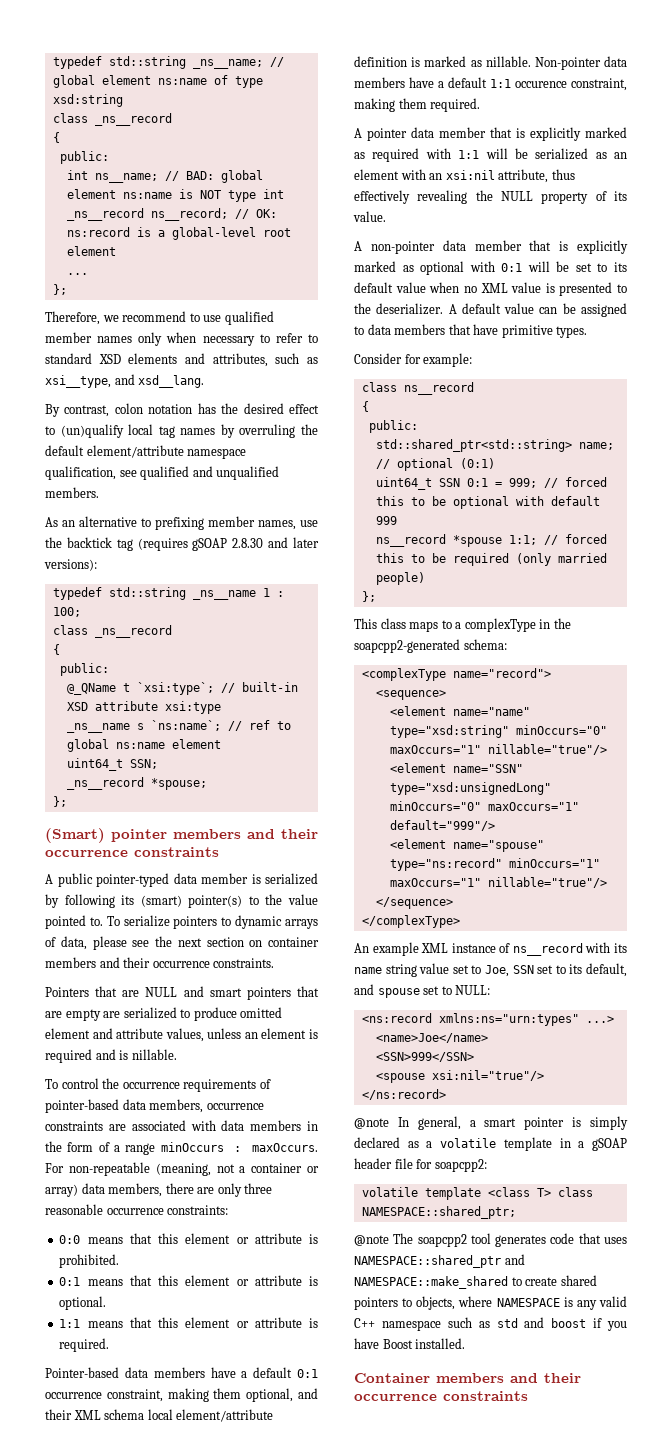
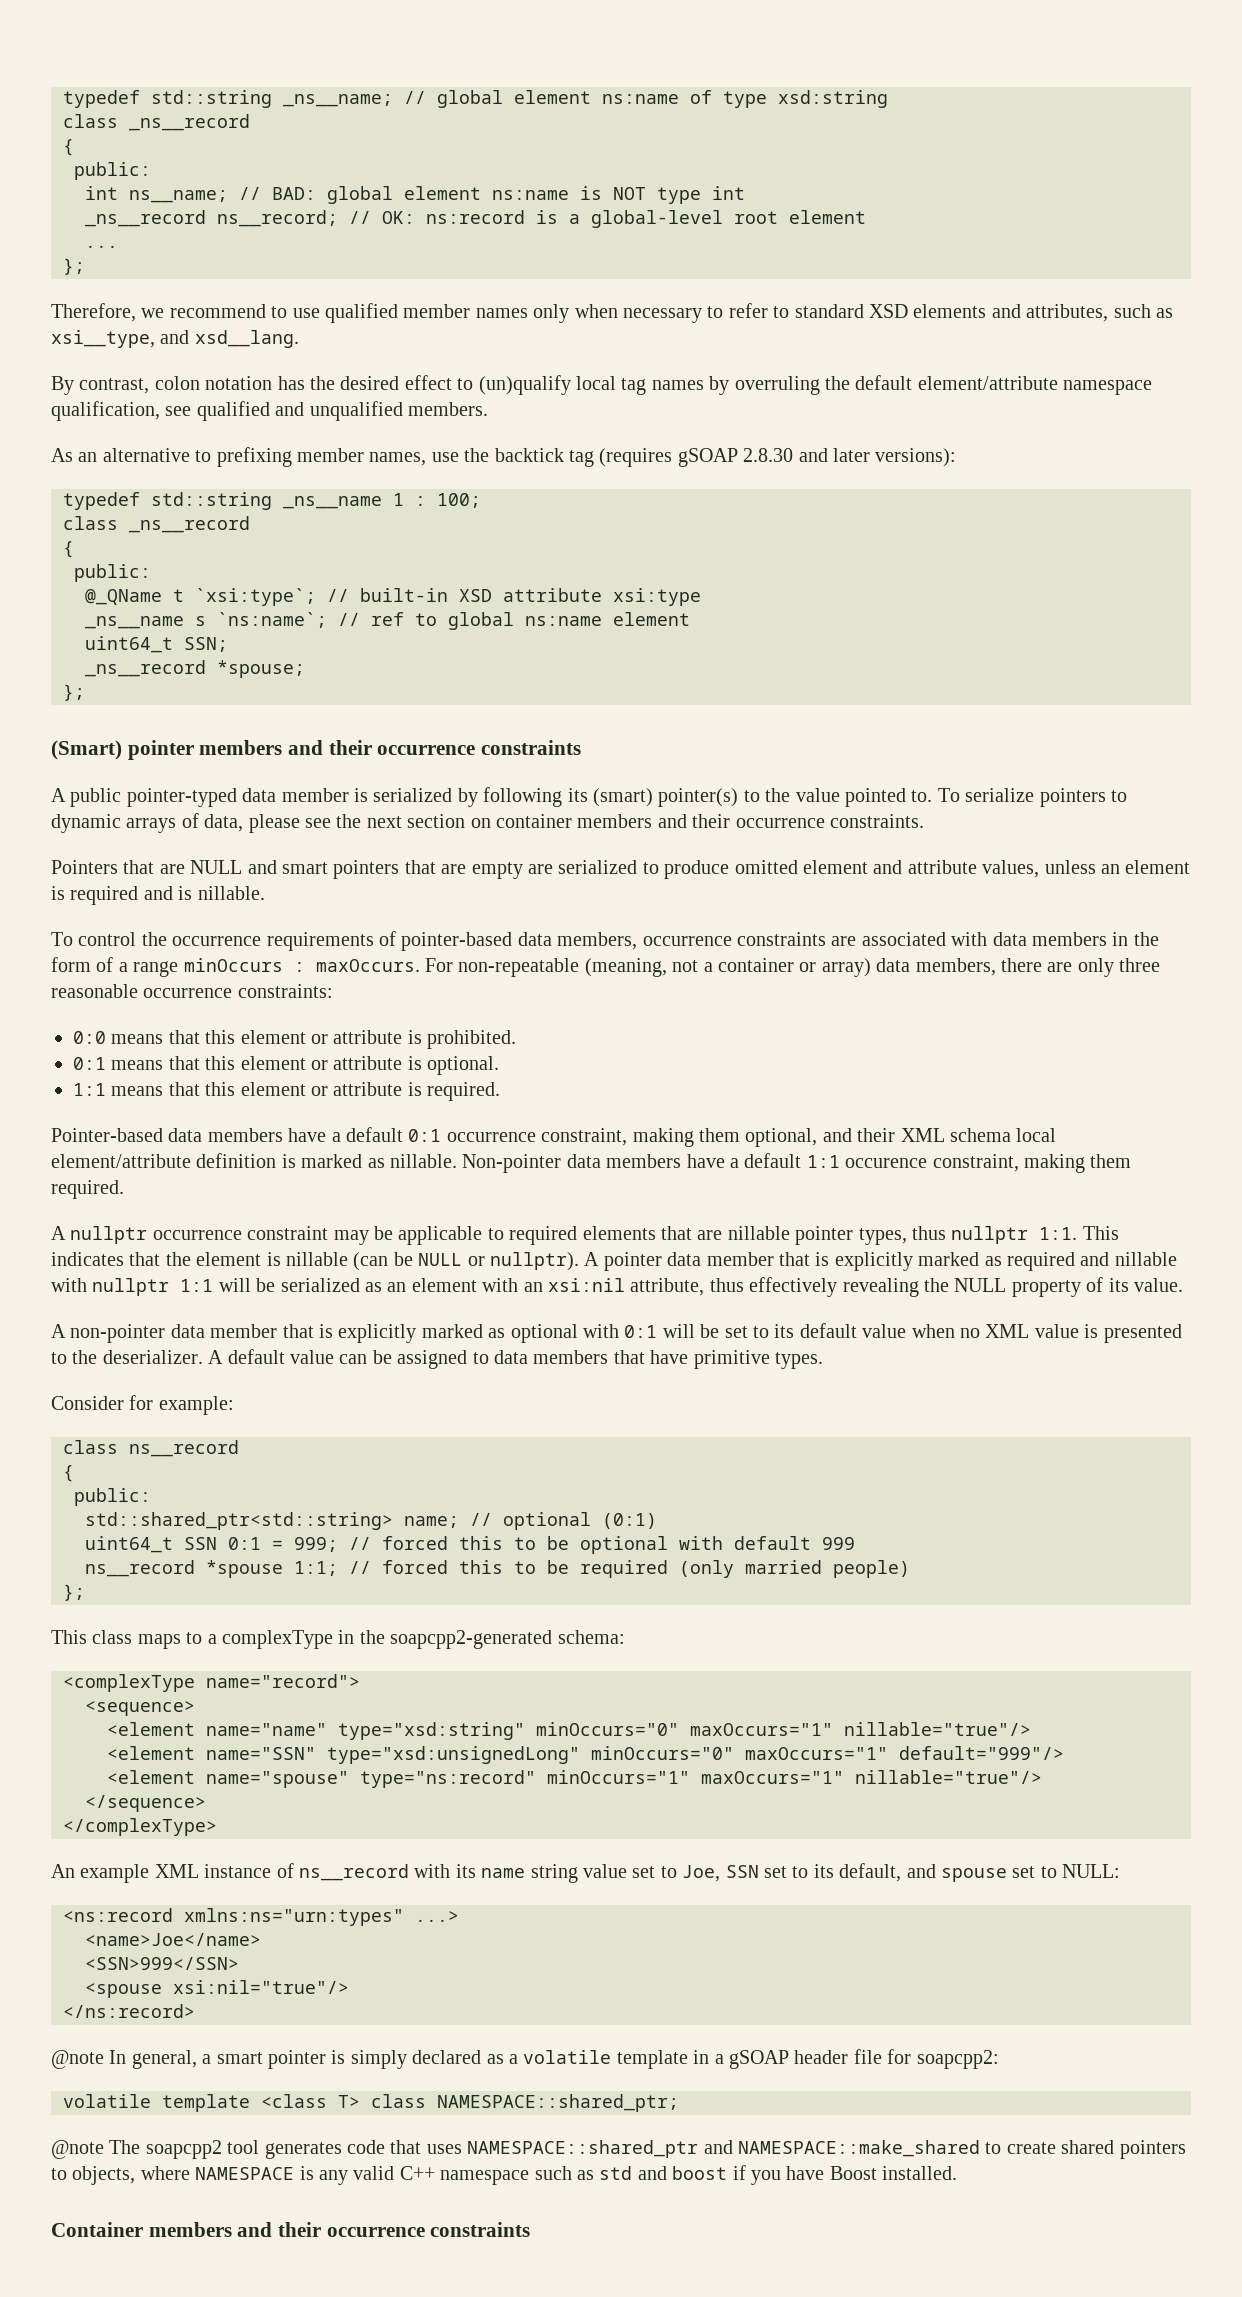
- A pointer data member that is explicitly marked as required with 1:1 will be serialized as an element with an xsi:nil attribute, thus effectively revealing the NULL property of its value.
+ A nullptr occurrence constraint may be applicable to required elements that are nillable pointer types, thus nullptr 1:1. This indicates that the element is nillable (can be NULL or nullptr). A pointer data member that is explicitly marked as required and nillable with nullptr 1:1 will be serialized as an element with an xsi:nil attribute, thus effectively revealing the NULL property of its value.

